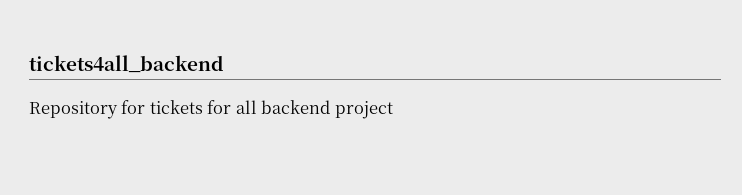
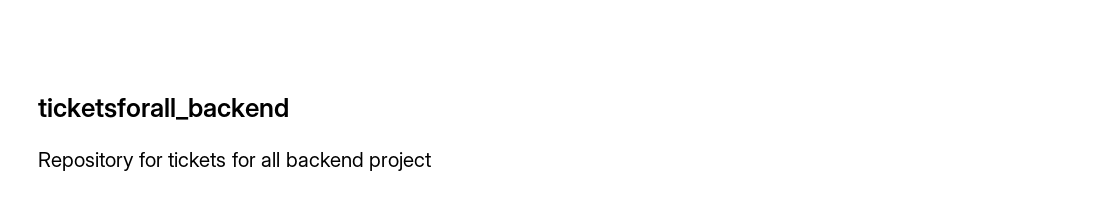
- tickets4all_backend
+ ticketsforall_backend

